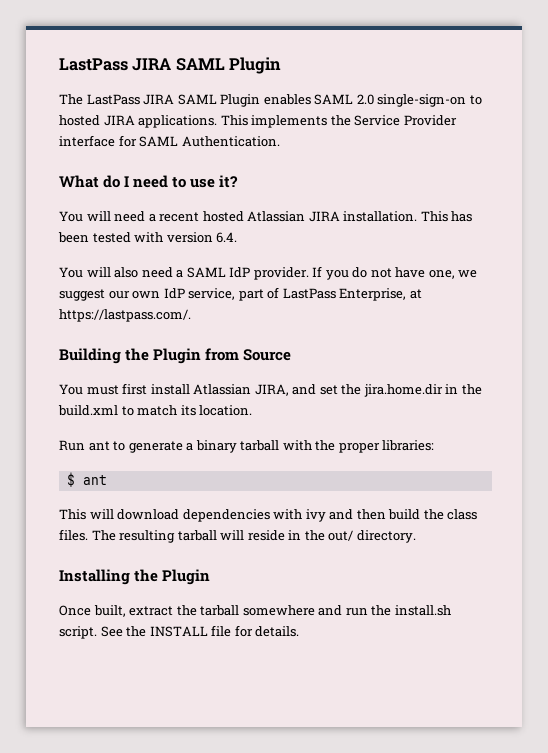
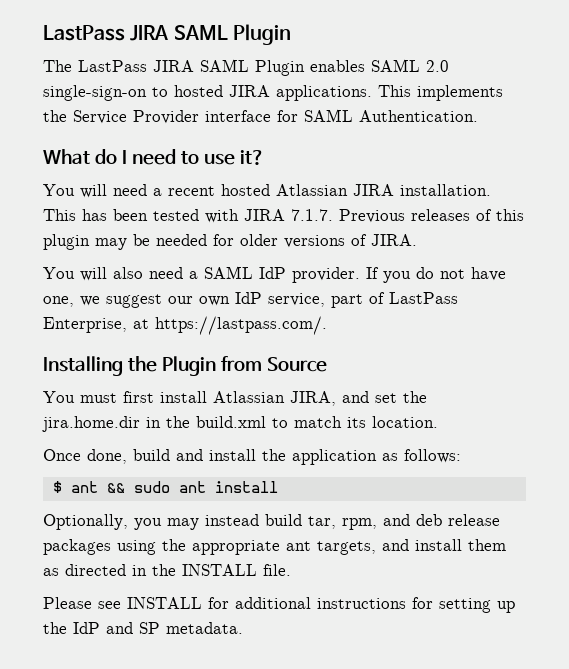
- This has been tested with version 6.4.
+ This has been tested with JIRA 7.1.7. Previous releases of this plugin may be needed for older versions of JIRA.
- Building the Plugin from Source
+ Installing the Plugin from Source
- Run ant to generate a binary tarball with the proper libraries:
- $ ant
- This will download dependencies with ivy and then build the class files. The resulting tarball will reside in the out/ directory.
- Installing the Plugin
- Once built, extract the tarball somewhere and run the install.sh script. See the INSTALL file for details.
+ Once done, build and install the application as follows:
+ $ ant && sudo ant install
+ Optionally, you may instead build tar, rpm, and deb release packages using the appropriate ant targets, and install them as directed in the INSTALL file.
+ Please see INSTALL for additional instructions for setting up the IdP and SP metadata.

